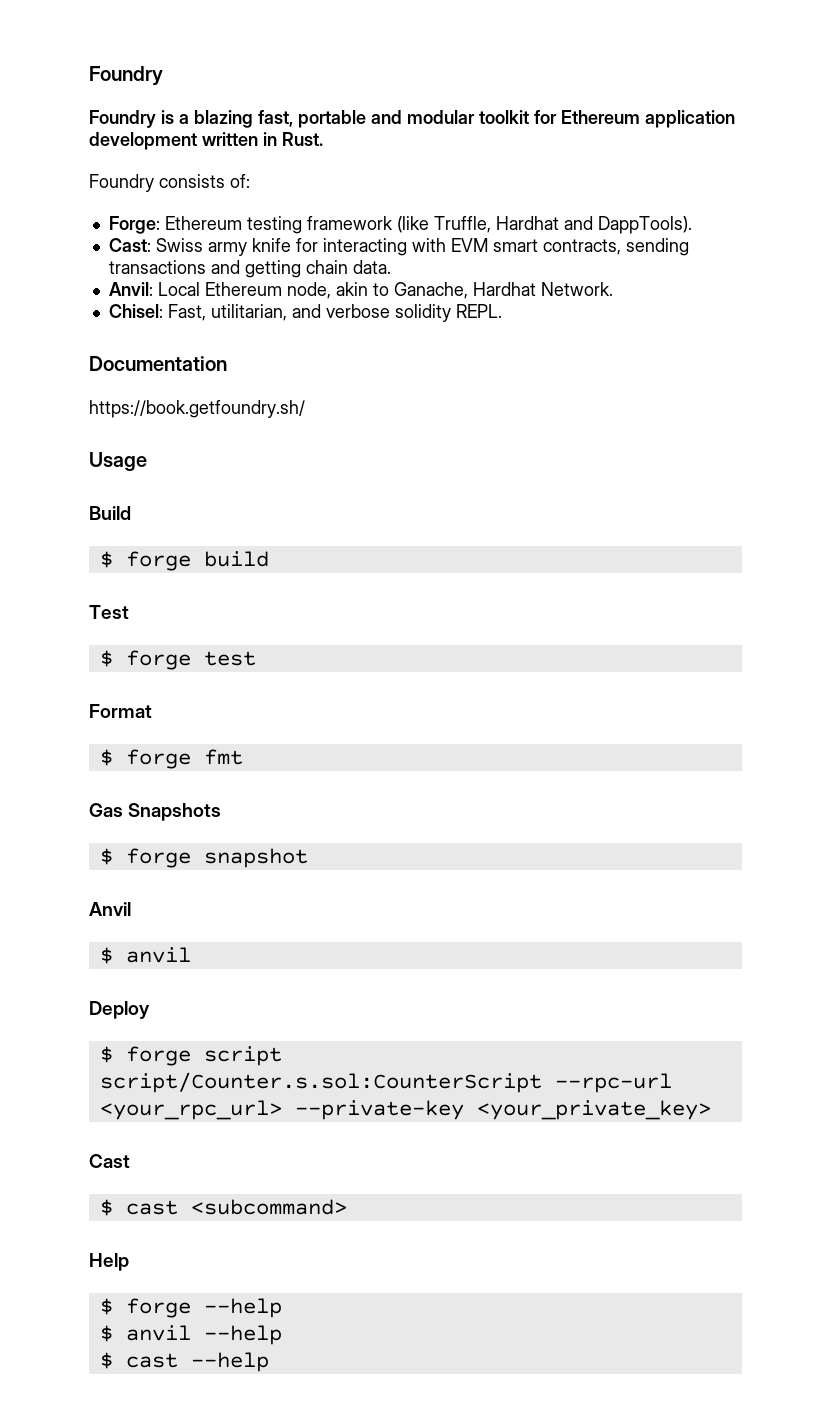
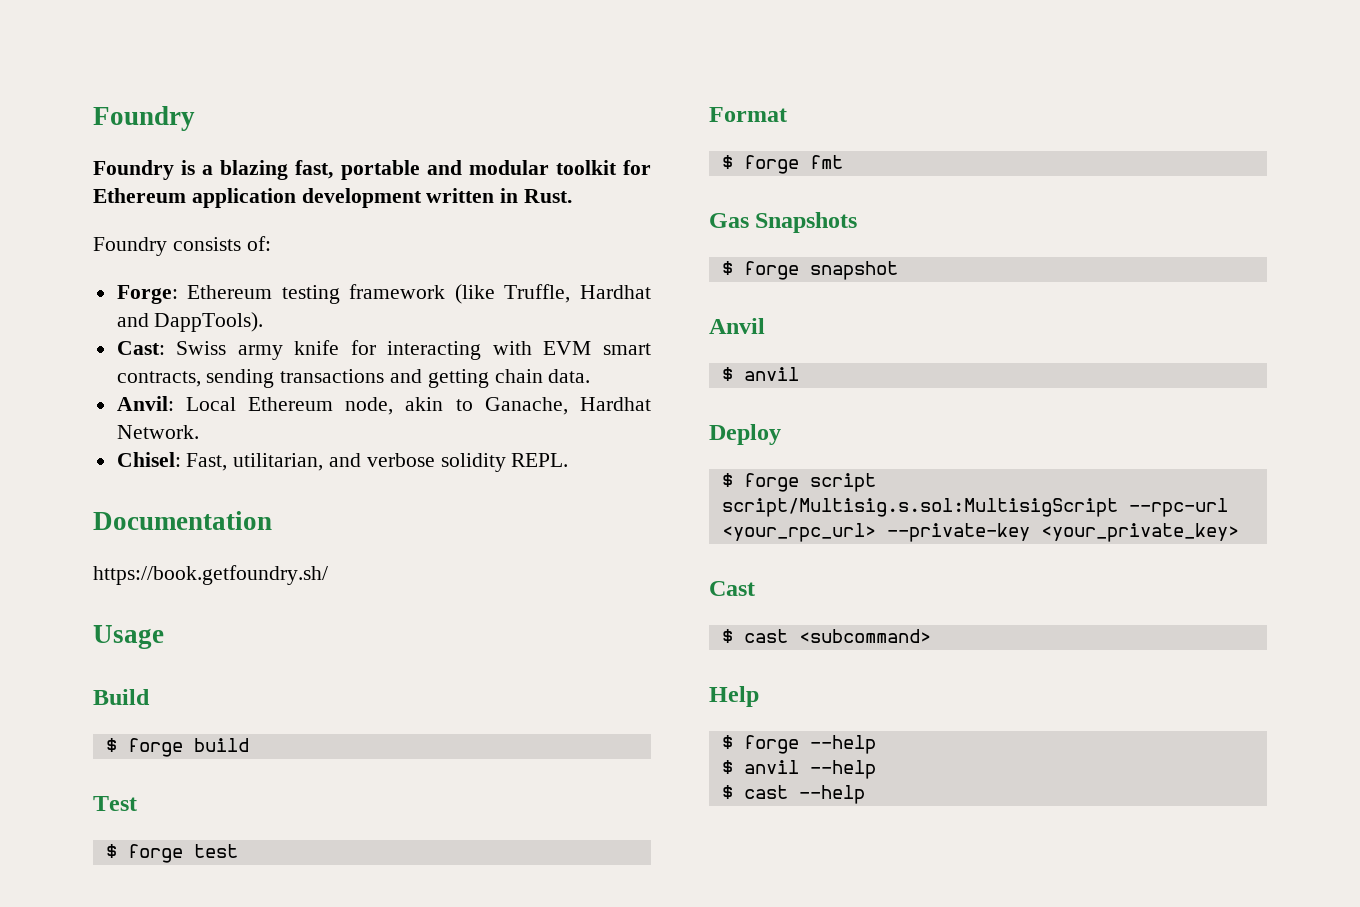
- $ forge script script/Counter.s.sol:CounterScript --rpc-url <your_rpc_url> --private-key <your_private_key>
+ $ forge script script/Multisig.s.sol:MultisigScript --rpc-url <your_rpc_url> --private-key <your_private_key>

